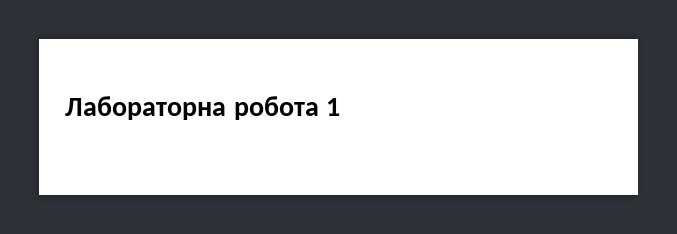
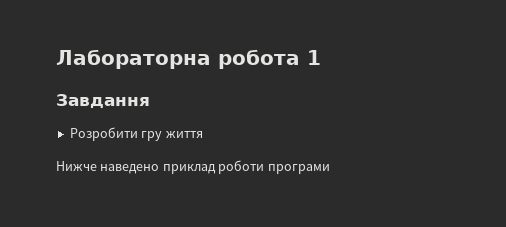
+ Завдання
+ Розробити гру життя
+ Нижче наведено приклад роботи програми

